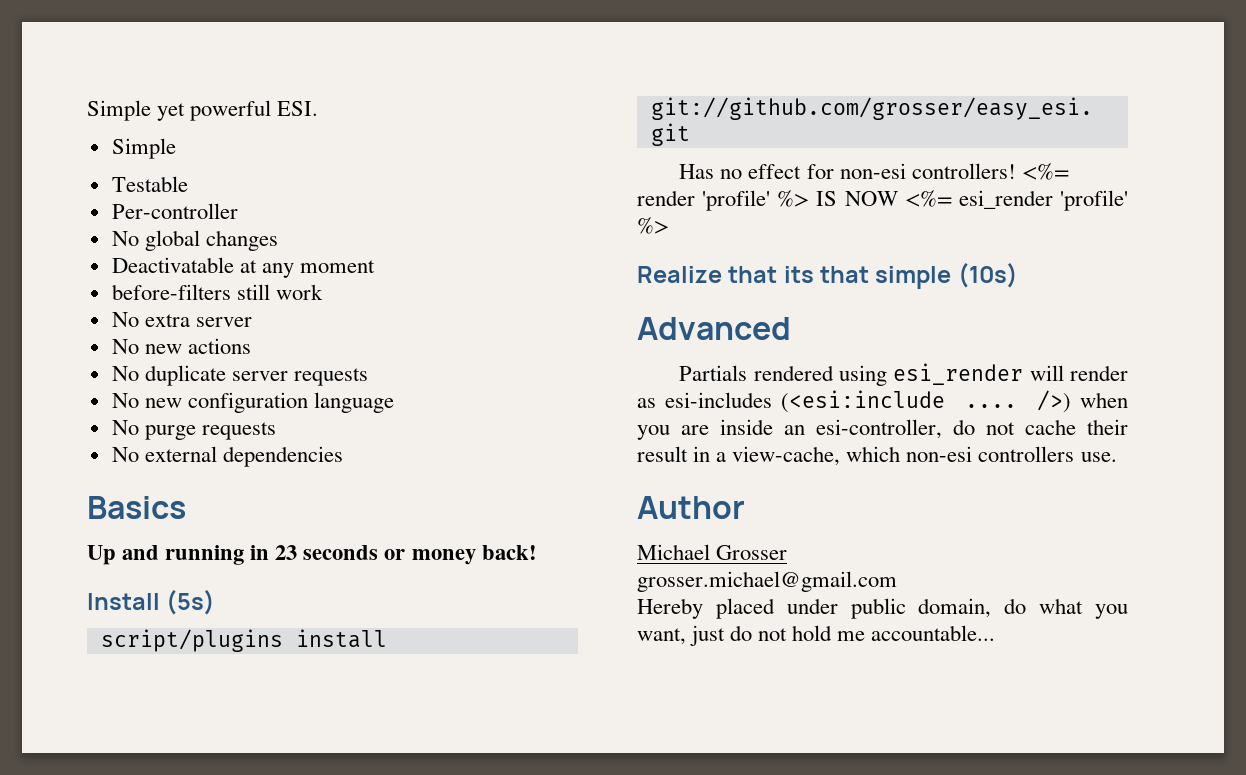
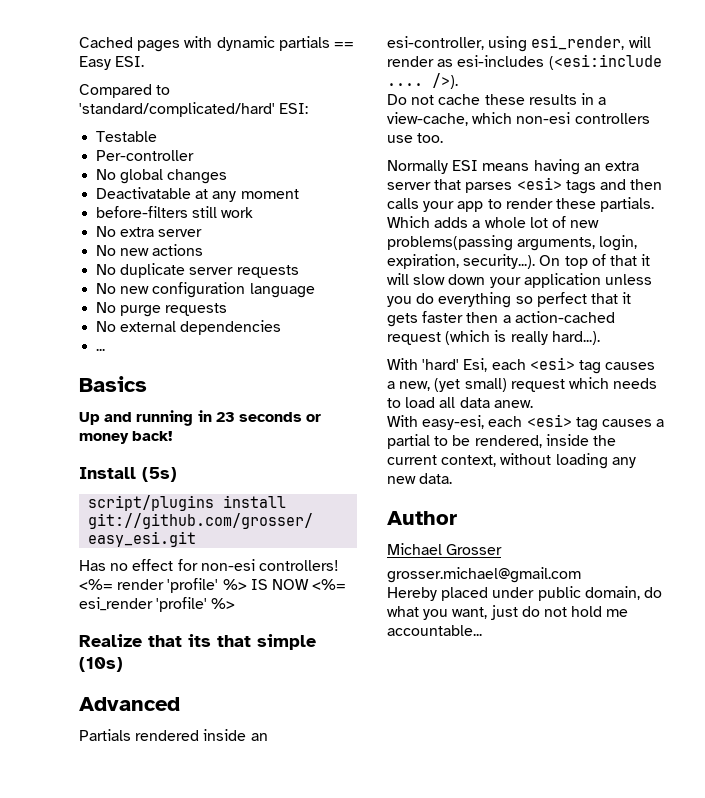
- Simple yet powerful ESI.
- Simple
+ Cached pages with dynamic partials == Easy ESI.
+ Compared to 'standard/complicated/hard' ESI:
+ ...
- Partials rendered using esi_render will render as esi-includes (<esi:include ....
+ Partials rendered inside an esi-controller, using esi_render, will render as esi-includes (<esi:include ....
- />) when you are inside an esi-controller, do not cache their result in a view-cache, which non-esi controllers use.
+ />).
+ Do not cache these results in a view-cache, which non-esi controllers use too.
+ Normally ESI means having an extra server that parses <esi> tags and then calls your app to render these partials. Which adds a whole lot of new problems(passing arguments, login, expiration, security...). On top of that it will slow down your application unless you do everything so perfect that it gets faster then a action-cached request (which is really hard...).
+ With 'hard' Esi, each <esi> tag causes a new, (yet small) request which needs to load all data anew.
+ With easy-esi, each <esi> tag causes a partial to be rendered, inside the current context, without loading any new data.

